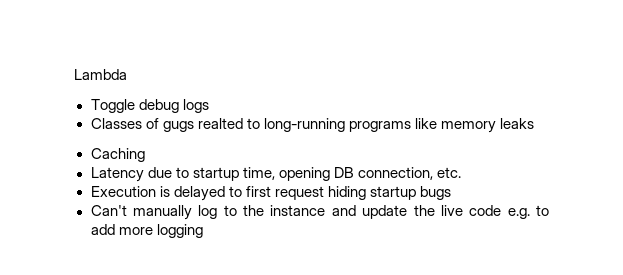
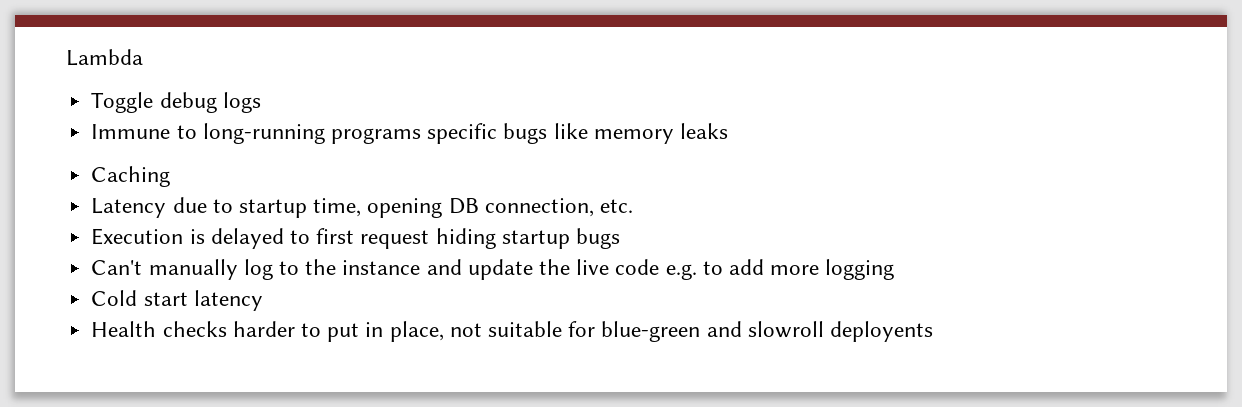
- Classes of gugs realted to long-running programs like memory leaks
+ Immune to long-running programs specific bugs like memory leaks
+ Cold start latency
+ Health checks harder to put in place, not suitable for blue-green and slowroll deployents

